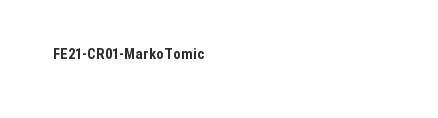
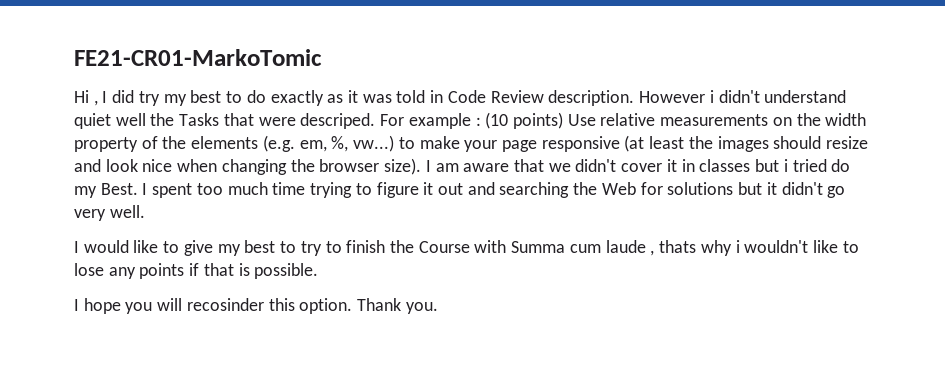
+ Hi , I did try my best to do exactly as it was told in Code Review description. However i didn't understand quiet well the Tasks that were descriped. For example : (10 points) Use relative measurements on the width property of the elements (e.g. em, %, vw...) to make your page responsive (at least the images should resize and look nice when changing the browser size). I am aware that we didn't cover it in classes but i tried do my Best. I spent too much time trying to figure it out and searching the Web for solutions but it didn't go very well.
+ I would like to give my best to try to finish the Course with Summa cum laude , thats why i wouldn't like to lose any points if that is possible.
+ I hope you will recosinder this option. Thank you.

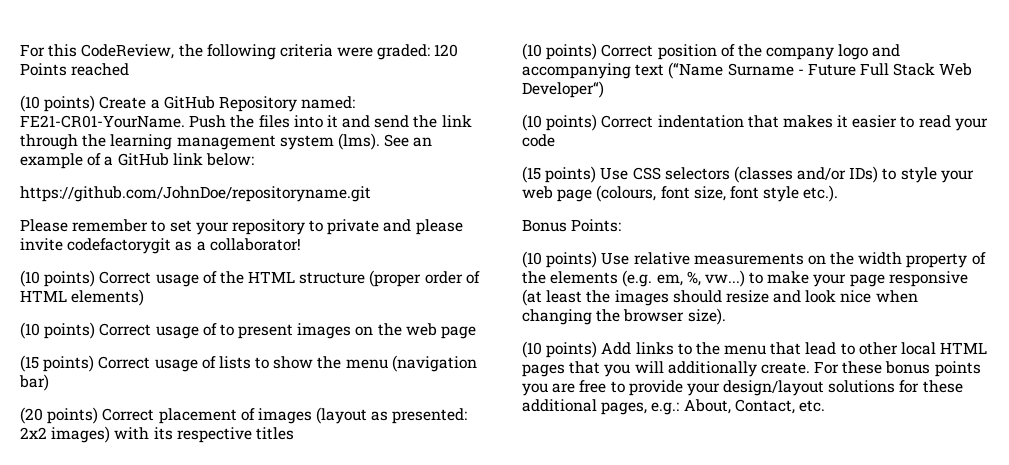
- FE21-CR01-MarkoTomic
- Hi , I did try my best to do exactly as it was told in Code Review description. However i didn't understand quiet well the Tasks that were descriped. For example : (10 points) Use relative measurements on the width property of the elements (e.g. em, %, vw...) to make your page responsive (at least the images should resize and look nice when changing the browser size). I am aware that we didn't cover it in classes but i tried do my Best. I spent too much time trying to figure it out and searching the Web for solutions but it didn't go very well.
- I would like to give my best to try to finish the Course with Summa cum laude , thats why i wouldn't like to lose any points if that is possible.
- I hope you will recosinder this option. Thank you.
+ For this CodeReview, the following criteria were graded: 120 Points reached
+ (10 points) Create a GitHub Repository named: FE21-CR01-YourName. Push the files into it and send the link through the learning management system (lms). See an example of a GitHub link below:
+ https://github.com/JohnDoe/repositoryname.git
+ Please remember to set your repository to private and please invite codefactorygit as a collaborator!
+ (10 points) Correct usage of the HTML structure (proper order of HTML elements)
+ (10 points) Correct usage of to present images on the web page
+ (15 points) Correct usage of lists to show the menu (navigation bar)
+ (20 points) Correct placement of images (layout as presented: 2x2 images) with its respective titles
+ (10 points) Correct position of the company logo and accompanying text (“Name Surname - Future Full Stack Web Developer“)
+ (10 points) Correct indentation that makes it easier to read your code
+ (15 points) Use CSS selectors (classes and/or IDs) to style your web page (colours, font size, font style etc.).
+ Bonus Points:
+ (10 points) Use relative measurements on the width property of the elements (e.g. em, %, vw...) to make your page responsive (at least the images should resize and look nice when changing the browser size).
+ (10 points) Add links to the menu that lead to other local HTML pages that you will additionally create. For these bonus points you are free to provide your design/layout solutions for these additional pages, e.g.: About, Contact, etc.

